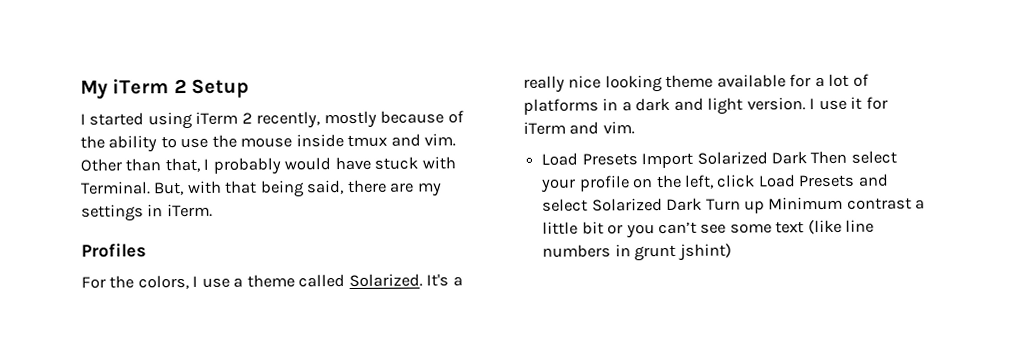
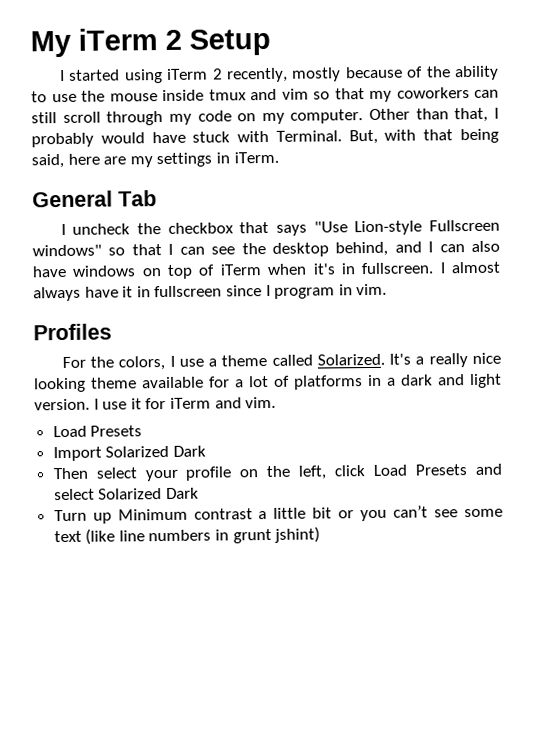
- I started using iTerm 2 recently, mostly because of the ability to use the mouse inside tmux and vim.
+ I started using iTerm 2 recently, mostly because of the ability to use the mouse inside tmux and vim so that my coworkers can still scroll through my code on my computer.
- But, with that being said, there are my settings in iTerm.
+ But, with that being said, here are my settings in iTerm.
+ General Tab
+ I uncheck the checkbox that says "Use Lion-style Fullscreen windows" so that I can see the desktop behind, and I can also have windows on top of iTerm when it's in fullscreen. I almost always have it in fullscreen since I program in vim.
  I use it for iTerm and vim.
- Load Presets Import Solarized Dark Then select your profile on the left, click Load Presets and select Solarized Dark Turn up Minimum contrast a little bit or you can’t see some text (like line numbers in grunt jshint)
+ Load Presets
+ Import Solarized Dark
+ Then select your profile on the left, click Load Presets and select Solarized Dark
+ Turn up Minimum contrast a little bit or you can’t see some text (like line numbers in grunt jshint)

